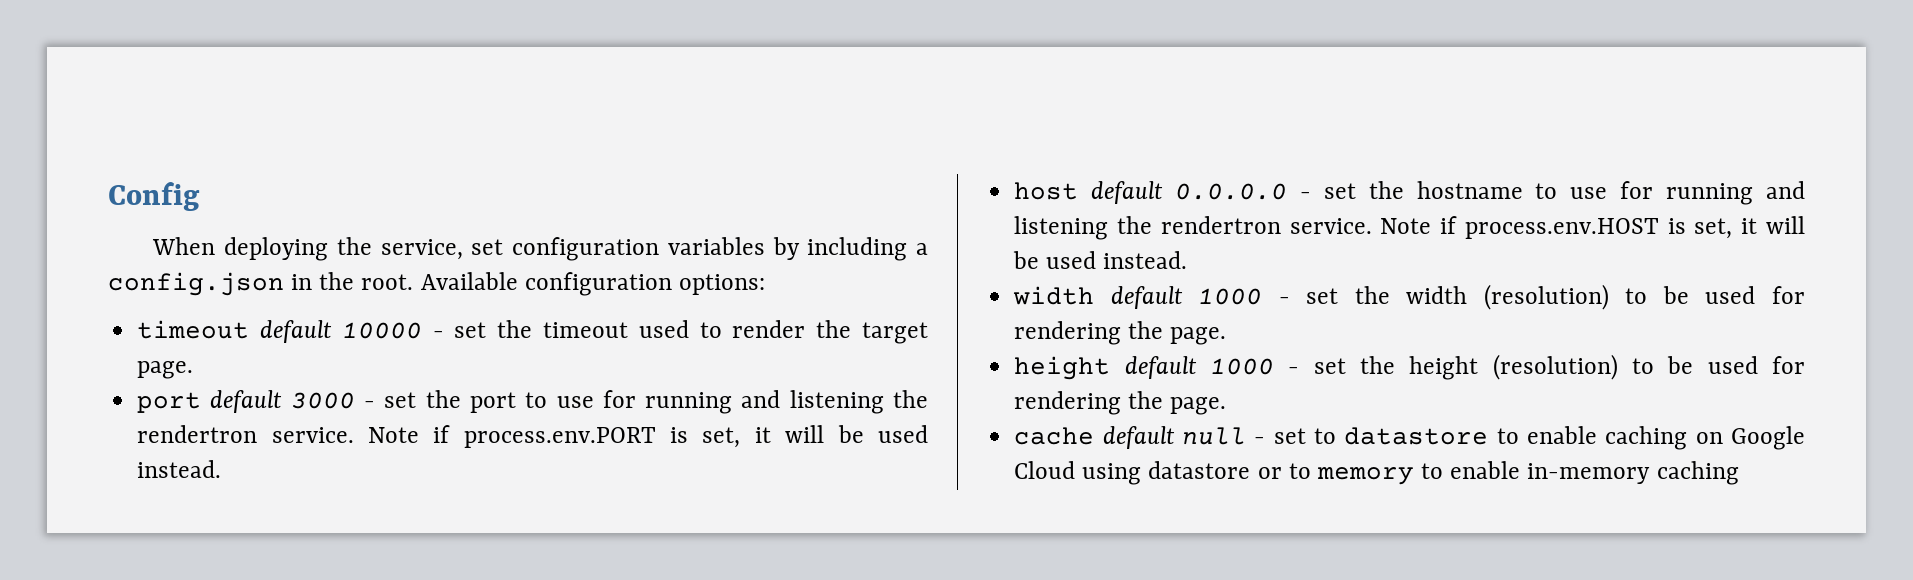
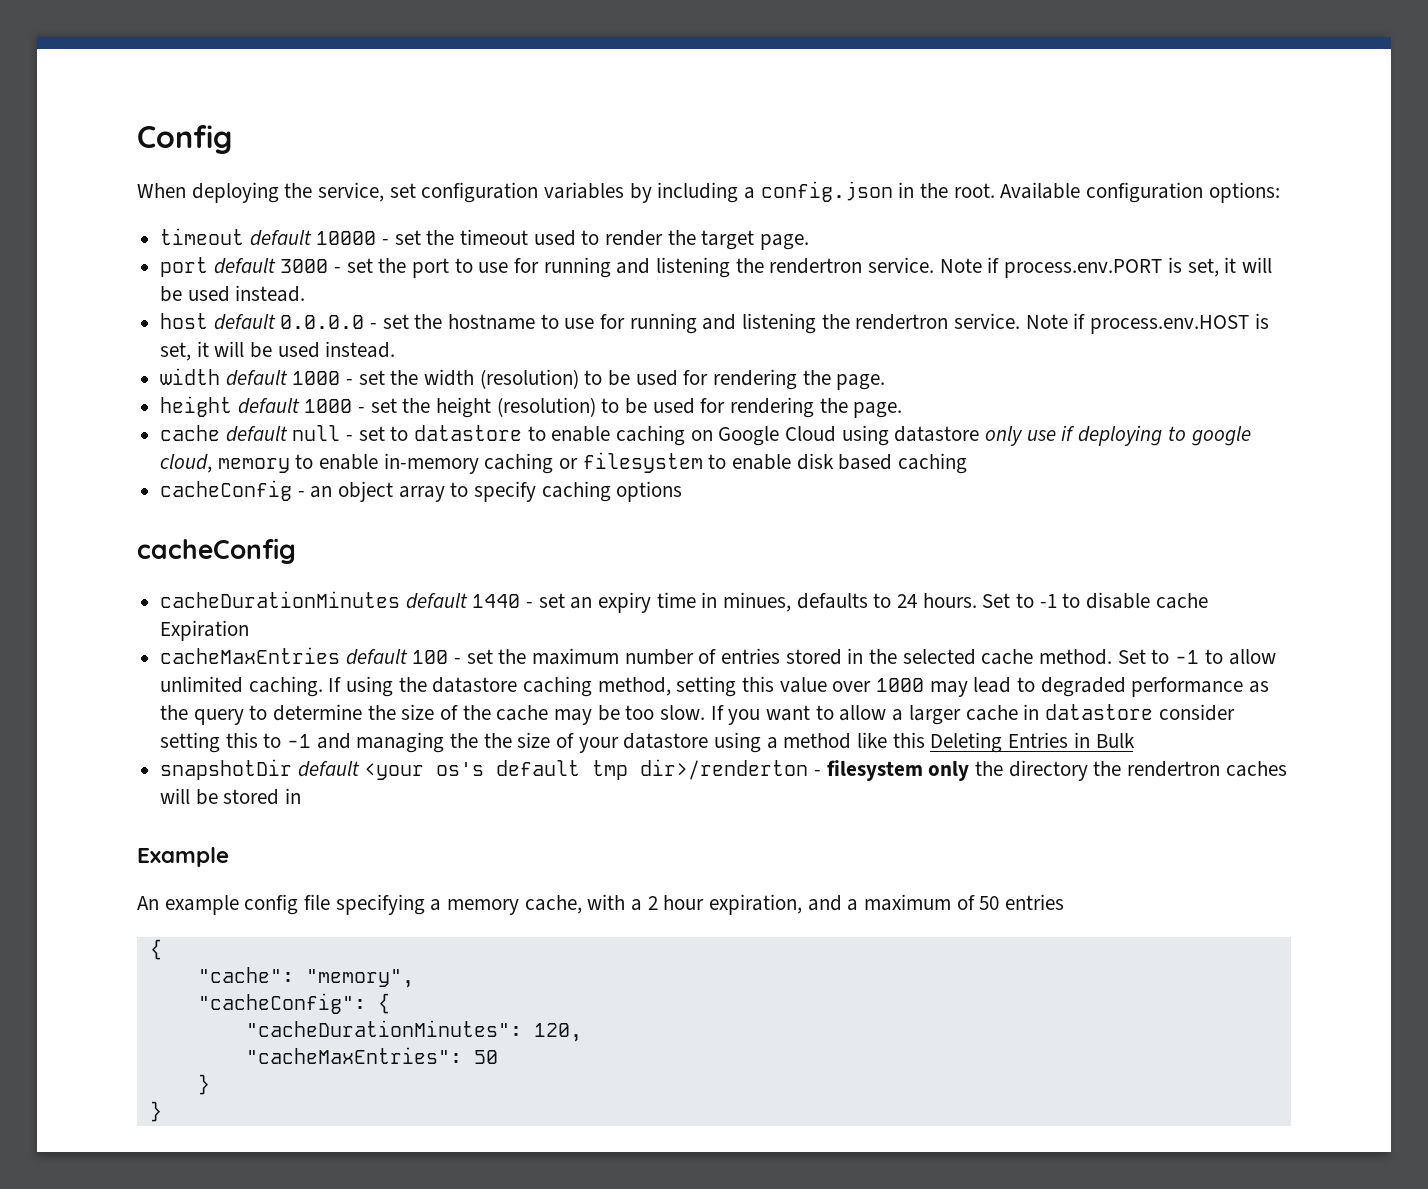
- cache default null - set to datastore to enable caching on Google Cloud using datastore or to memory to enable in-memory caching
+ cache default null - set to datastore to enable caching on Google Cloud using datastore only use if deploying to google cloud, memory to enable in-memory caching or filesystem to enable disk based caching
+ cacheConfig - an object array to specify caching options
+ cacheConfig
+ cacheDurationMinutes default 1440 - set an expiry time in minues, defaults to 24 hours. Set to -1 to disable cache Expiration
+ cacheMaxEntries default 100 - set the maximum number of entries stored in the selected cache method. Set to -1 to allow unlimited caching. If using the datastore caching method, setting this value over 1000 may lead to degraded performance as the query to determine the size of the cache may be too slow. If you want to allow a larger cache in datastore consider setting this to -1 and managing the the size of your datastore using a method like this Deleting Entries in Bulk
+ snapshotDir default <your os's default tmp dir>/renderton - filesystem only the directory the rendertron caches will be stored in
+ Example
+ An example config file specifying a memory cache, with a 2 hour expiration, and a maximum of 50 entries
+ {
+ "cache": "memory",
+ "cacheConfig": {
+ "cacheDurationMinutes": 120,
+ "cacheMaxEntries": 50
+ }
+ }

